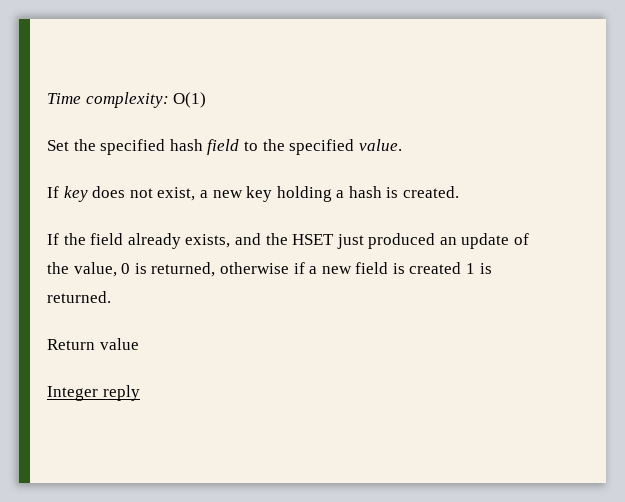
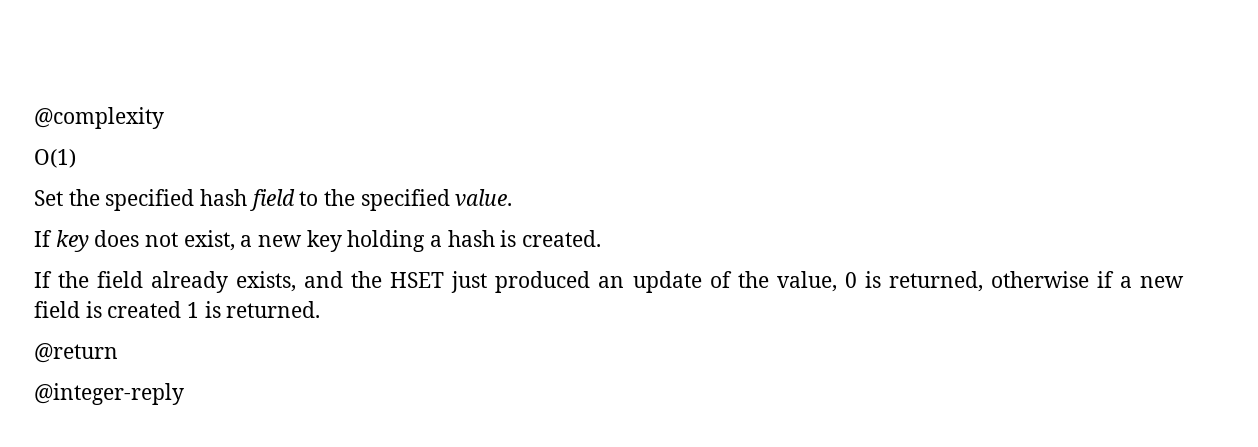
- Time complexity: O(1)
+ @complexity
+ O(1)
- Return value
- Integer reply
+ @return
+ @integer-reply

